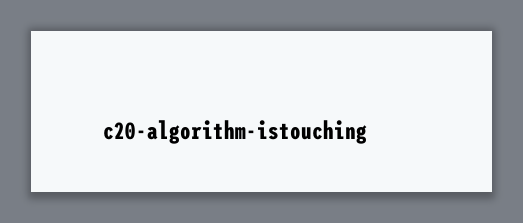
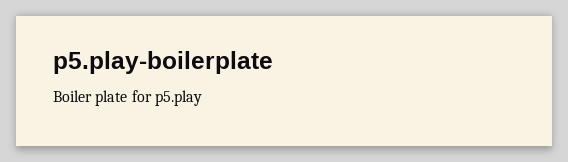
- c20-algorithm-istouching
+ p5.play-boilerplate
+ Boiler plate for p5.play

